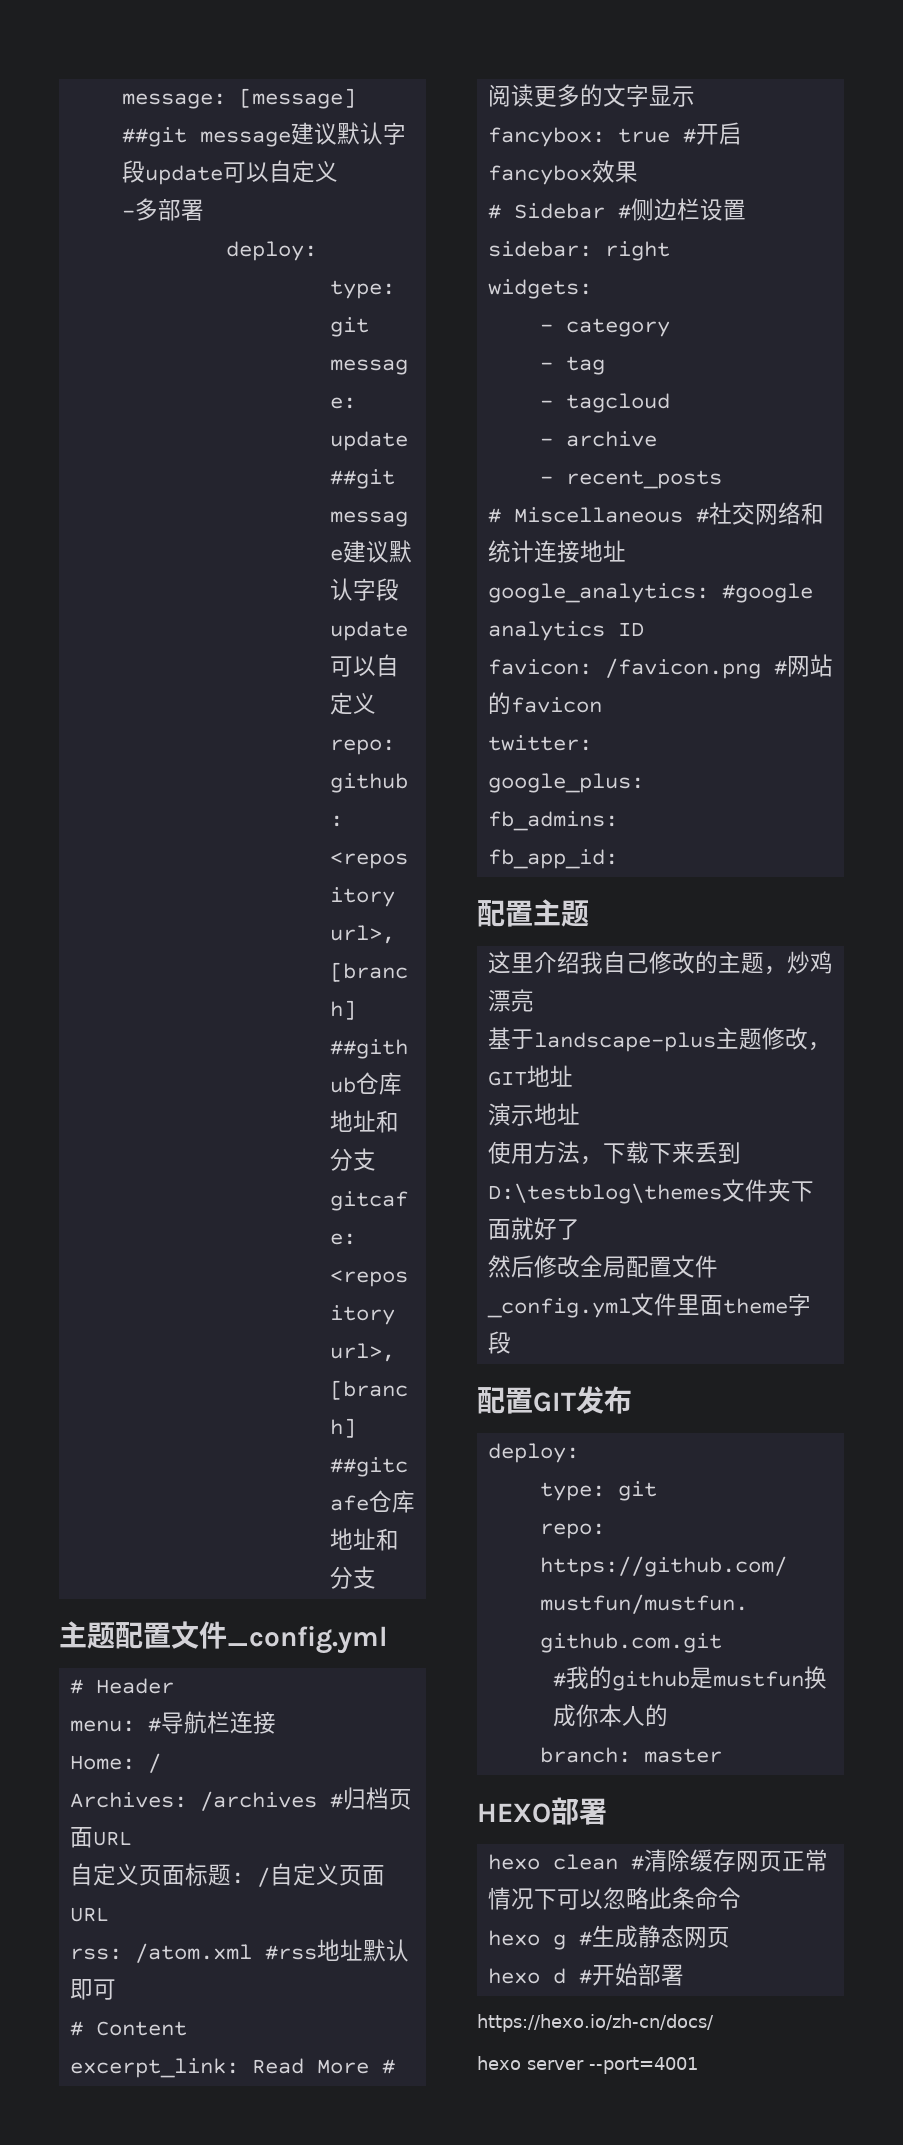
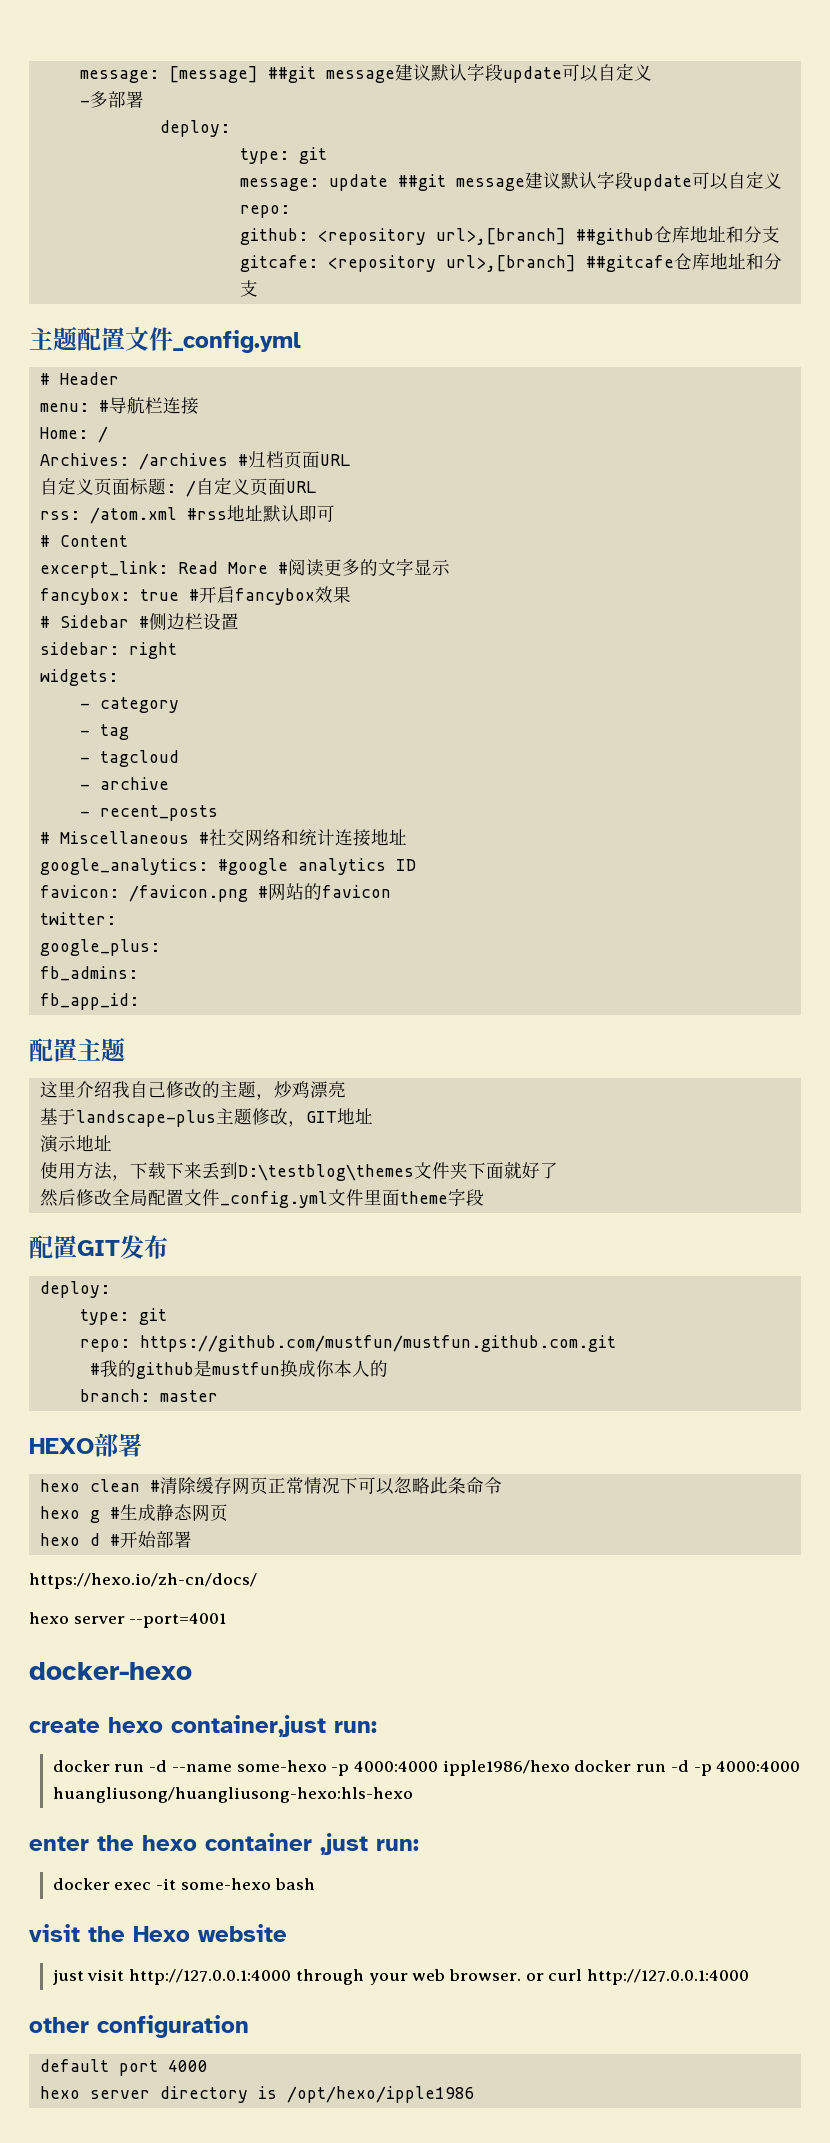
+ docker-hexo
+ create hexo container,just run:
+ docker run -d --name some-hexo -p 4000:4000 ipple1986/hexo docker run -d -p 4000:4000 huangliusong/huangliusong-hexo:hls-hexo
+ enter the hexo container ,just run:
+ docker exec -it some-hexo bash
+ visit the Hexo website
+ just visit http://127.0.0.1:4000 through your web browser. or curl http://127.0.0.1:4000
+ other configuration
+ default port 4000
+ hexo server directory is /opt/hexo/ipple1986

